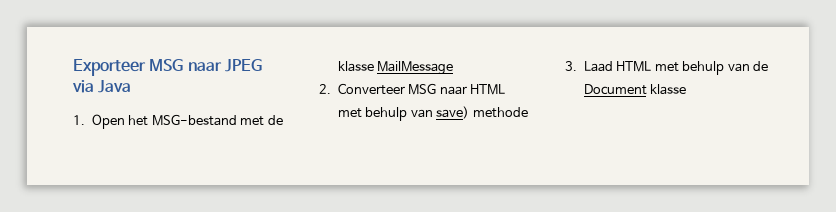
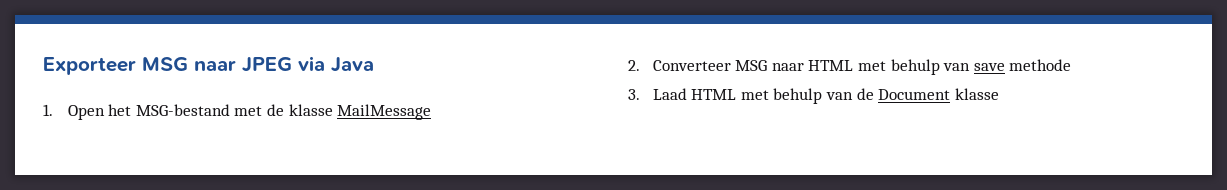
- 2. Converteer MSG naar HTML met behulp van save) methode
+ 2. Converteer MSG naar HTML met behulp van save methode

